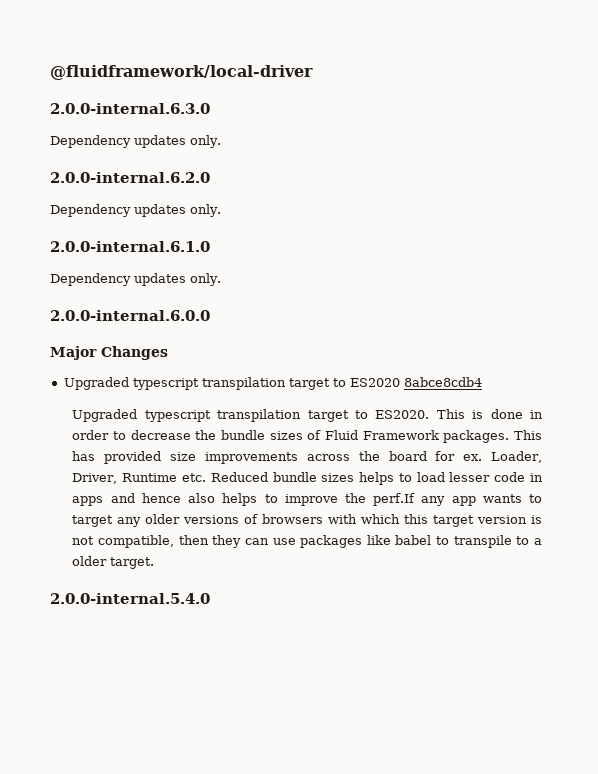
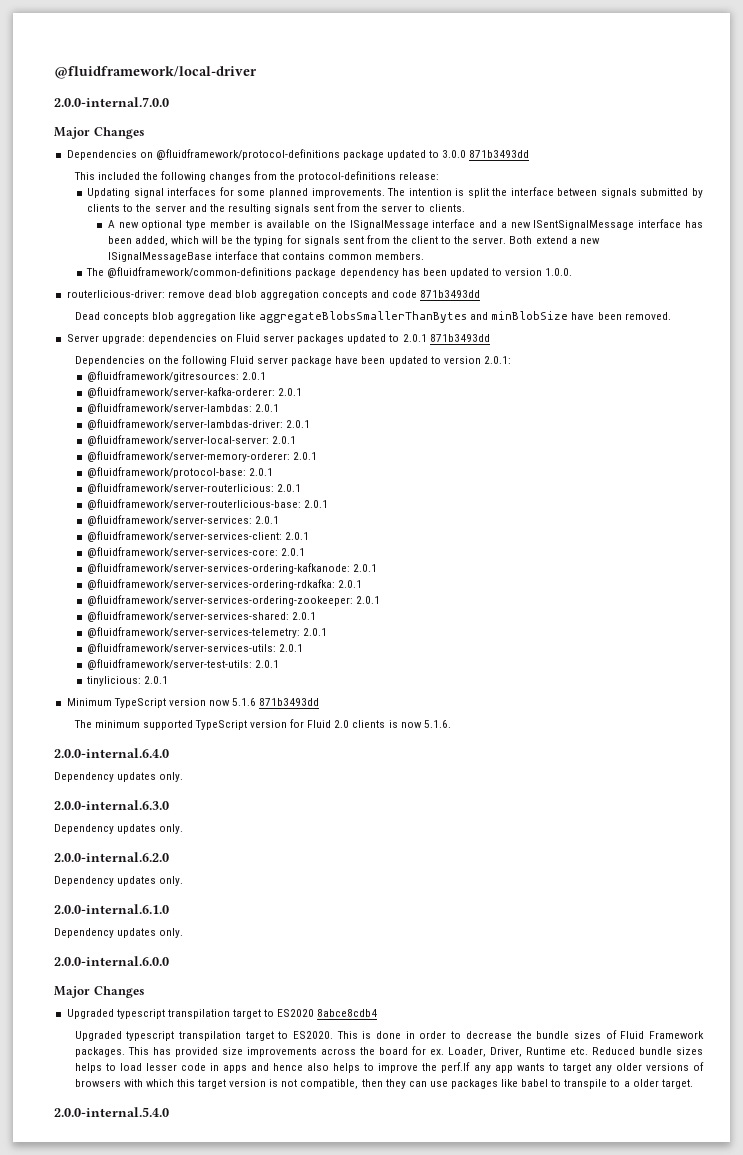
+ 2.0.0-internal.7.0.0
+ Major Changes
+ Dependencies on @fluidframework/protocol-definitions package updated to 3.0.0 871b3493dd
+ This included the following changes from the protocol-definitions release:
+ Updating signal interfaces for some planned improvements. The intention is split the interface between signals submitted by clients to the server and the resulting signals sent from the server to clients.
+ A new optional type member is available on the ISignalMessage interface and a new ISentSignalMessage interface has been added, which will be the typing for signals sent from the client to the server. Both extend a new ISignalMessageBase interface that contains common members.
+ The @fluidframework/common-definitions package dependency has been updated to version 1.0.0.
+ routerlicious-driver: remove dead blob aggregation concepts and code 871b3493dd
+ Dead concepts blob aggregation like aggregateBlobsSmallerThanBytes and minBlobSize have been removed.
+ Server upgrade: dependencies on Fluid server packages updated to 2.0.1 871b3493dd
+ Dependencies on the following Fluid server package have been updated to version 2.0.1:
+ @fluidframework/gitresources: 2.0.1
+ @fluidframework/server-kafka-orderer: 2.0.1
+ @fluidframework/server-lambdas: 2.0.1
+ @fluidframework/server-lambdas-driver: 2.0.1
+ @fluidframework/server-local-server: 2.0.1
+ @fluidframework/server-memory-orderer: 2.0.1
+ @fluidframework/protocol-base: 2.0.1
+ @fluidframework/server-routerlicious: 2.0.1
+ @fluidframework/server-routerlicious-base: 2.0.1
+ @fluidframework/server-services: 2.0.1
+ @fluidframework/server-services-client: 2.0.1
+ @fluidframework/server-services-core: 2.0.1
+ @fluidframework/server-services-ordering-kafkanode: 2.0.1
+ @fluidframework/server-services-ordering-rdkafka: 2.0.1
+ @fluidframework/server-services-ordering-zookeeper: 2.0.1
+ @fluidframework/server-services-shared: 2.0.1
+ @fluidframework/server-services-telemetry: 2.0.1
+ @fluidframework/server-services-utils: 2.0.1
+ @fluidframework/server-test-utils: 2.0.1
+ tinylicious: 2.0.1
+ Minimum TypeScript version now 5.1.6 871b3493dd
+ The minimum supported TypeScript version for Fluid 2.0 clients is now 5.1.6.
+ 2.0.0-internal.6.4.0
+ Dependency updates only.

